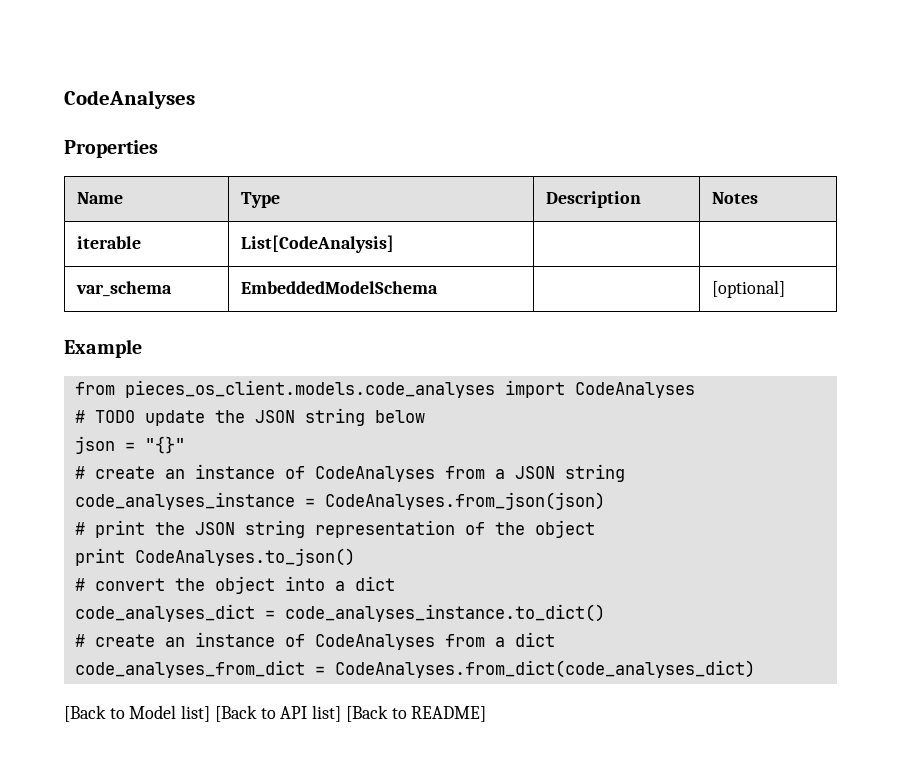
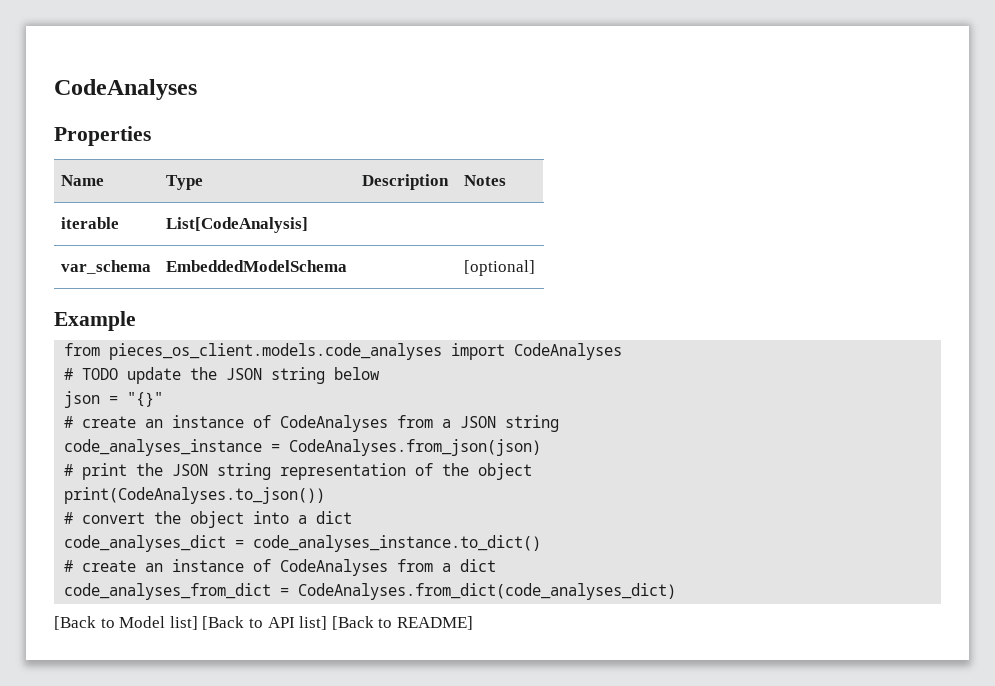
- print CodeAnalyses.to_json()
+ print(CodeAnalyses.to_json())

